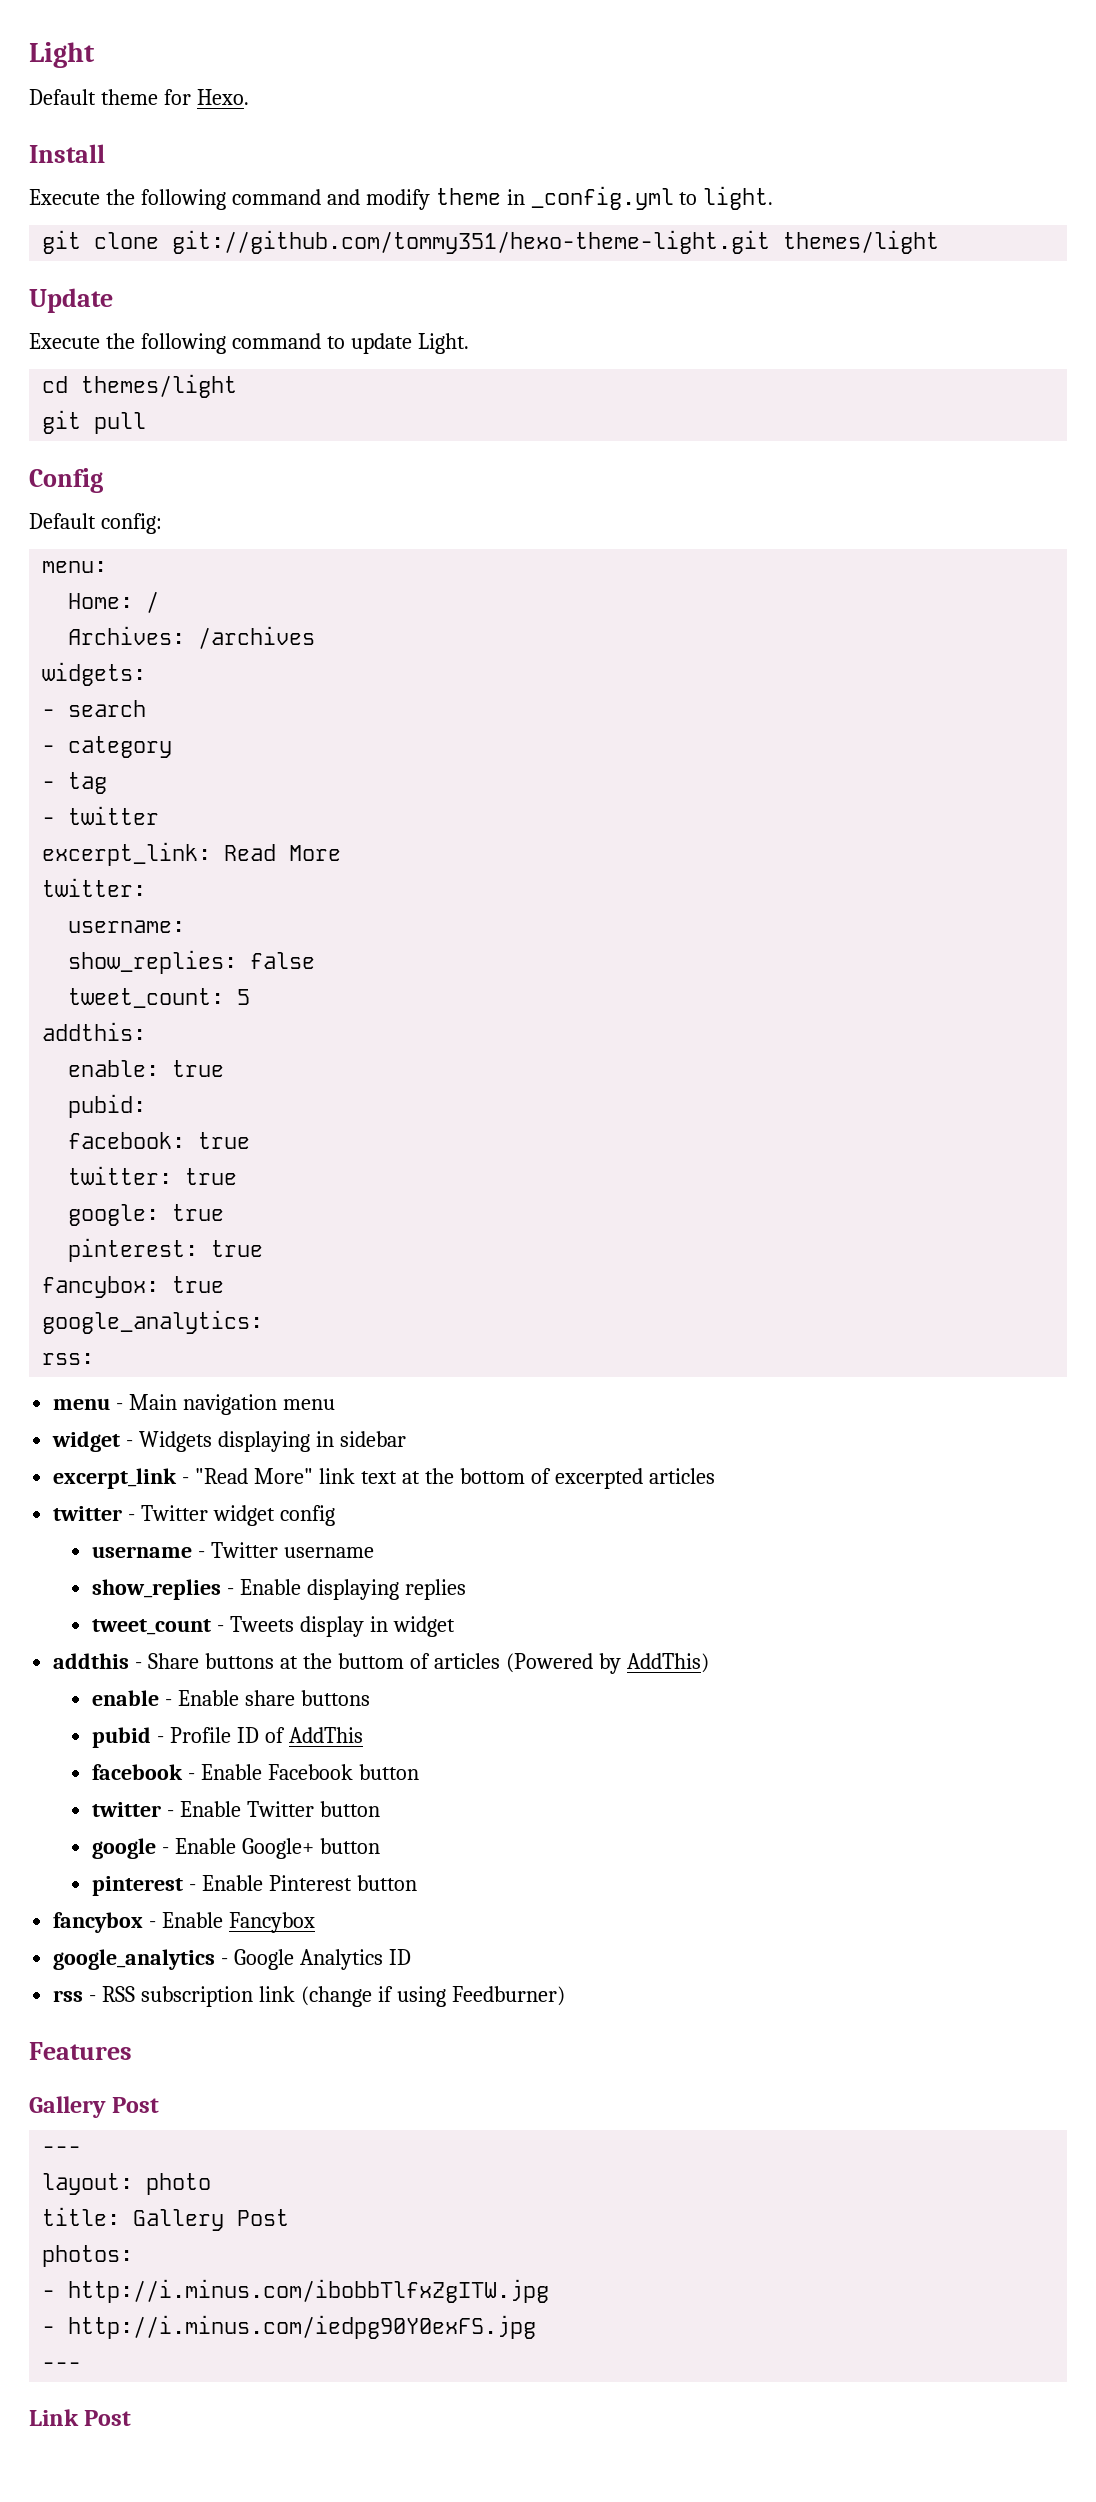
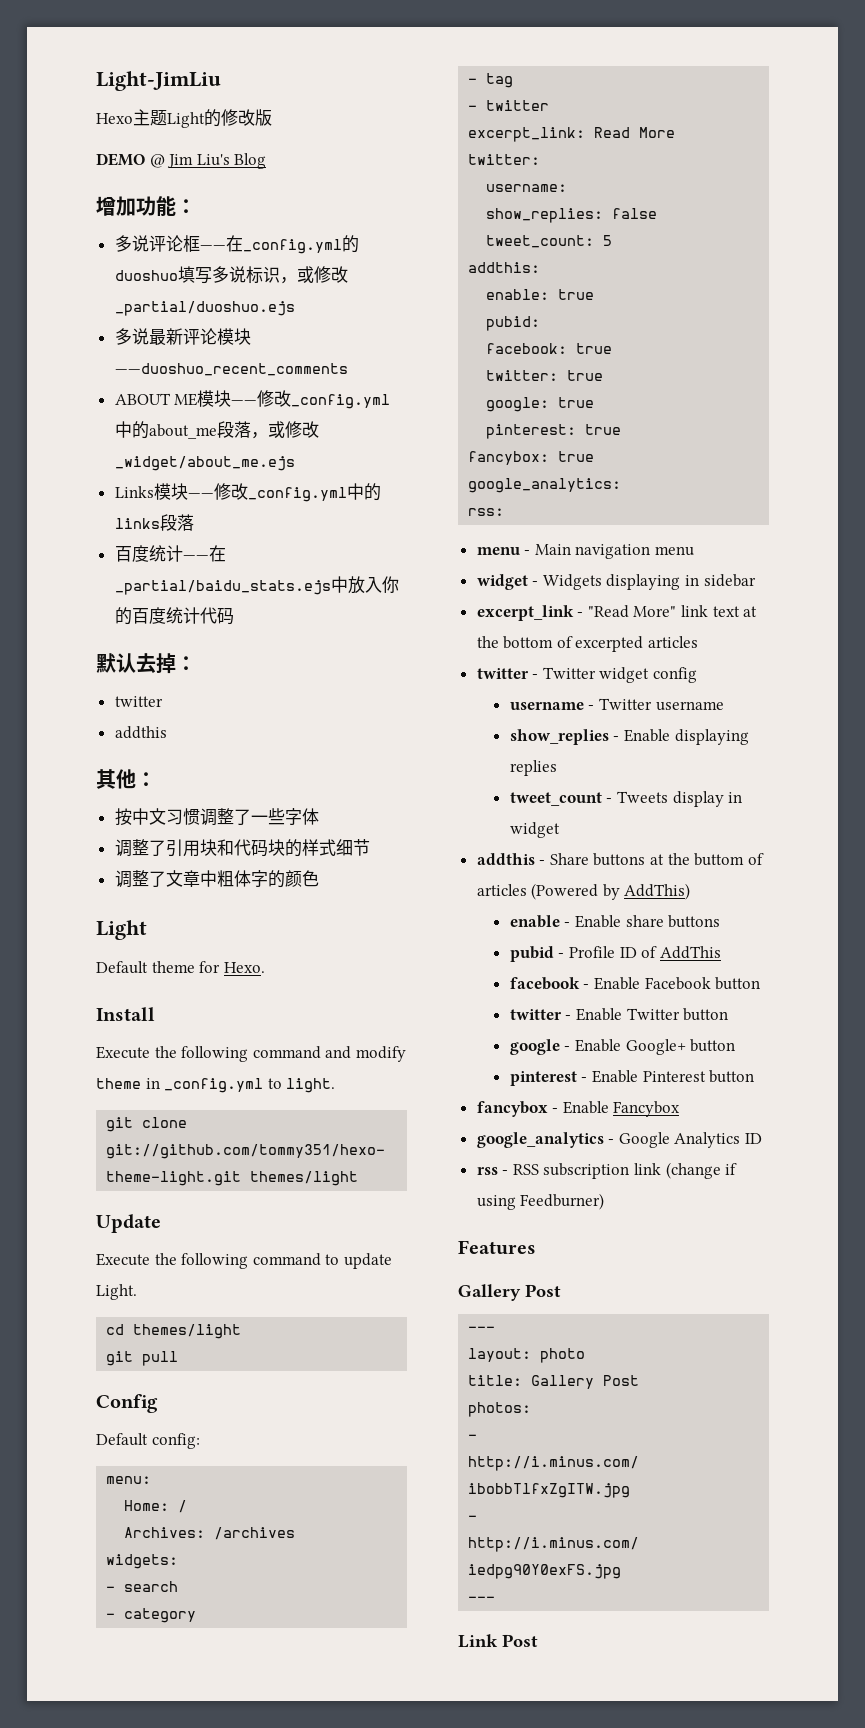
+ Light-JimLiu
+ Hexo主题Light的修改版
+ DEMO @ Jim Liu's Blog
+ 增加功能：
+ 多说评论框——在_config.yml的duoshuo填写多说标识，或修改_partial/duoshuo.ejs
+ 多说最新评论模块——duoshuo_recent_comments
+ ABOUT ME模块——修改_config.yml中的about_me段落，或修改_widget/about_me.ejs
+ Links模块——修改_config.yml中的links段落
+ 百度统计——在_partial/baidu_stats.ejs中放入你的百度统计代码
+ 默认去掉：
+ twitter
+ addthis
+ 其他：
+ 按中文习惯调整了一些字体
+ 调整了引用块和代码块的样式细节
+ 调整了文章中粗体字的颜色

